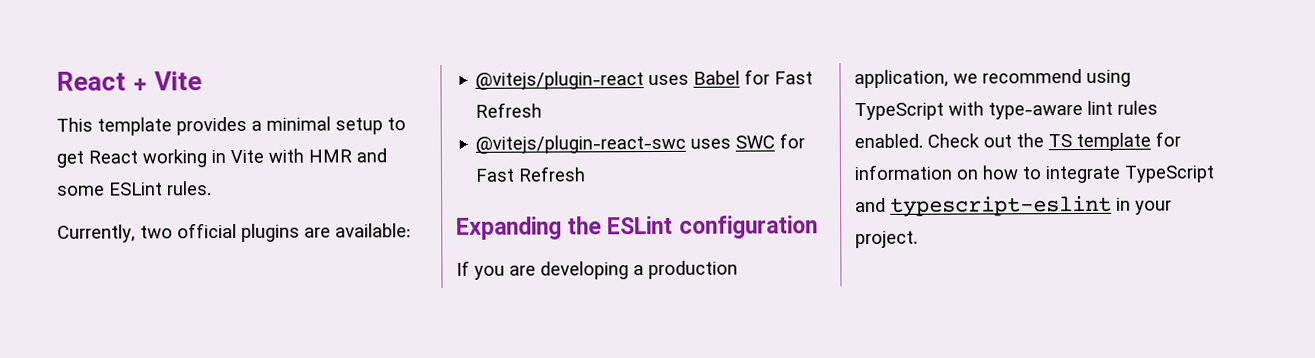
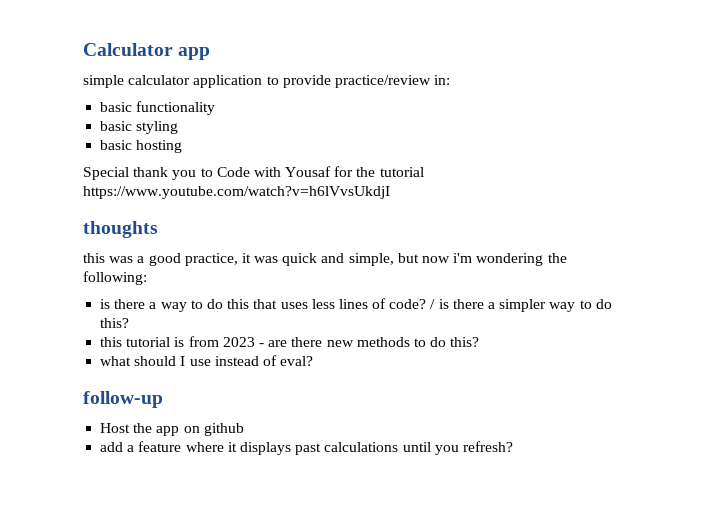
- React + Vite
- This template provides a minimal setup to get React working in Vite with HMR and some ESLint rules.
- Currently, two official plugins are available:
- @vitejs/plugin-react uses Babel for Fast Refresh
- @vitejs/plugin-react-swc uses SWC for Fast Refresh
- Expanding the ESLint configuration
- If you are developing a production application, we recommend using TypeScript with type-aware lint rules enabled. Check out the TS template for information on how to integrate TypeScript and typescript-eslint in your project.
+ Calculator app
+ simple calculator application to provide practice/review in:
+ basic functionality
+ basic styling
+ basic hosting
+ Special thank you to Code with Yousaf for the tutorial https://www.youtube.com/watch?v=h6lVvsUkdjI
+ thoughts
+ this was a good practice, it was quick and simple, but now i'm wondering the following:
+ is there a way to do this that uses less lines of code? / is there a simpler way to do this?
+ this tutorial is from 2023 - are there new methods to do this?
+ what should I use instead of eval?
+ follow-up
+ Host the app on github
+ add a feature where it displays past calculations until you refresh?

